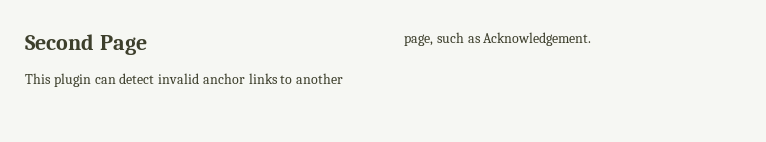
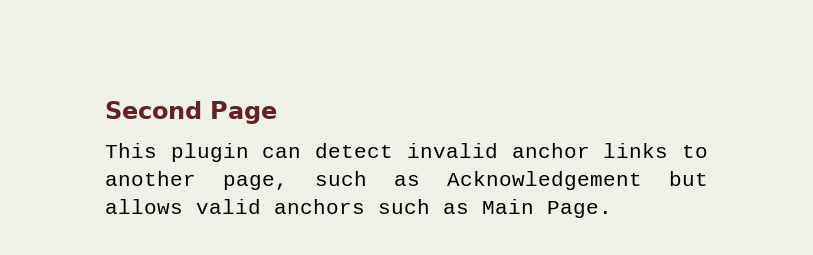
- This plugin can detect invalid anchor links to another page, such as Acknowledgement.
+ This plugin can detect invalid anchor links to another page, such as Acknowledgement but allows valid anchors such as Main Page.

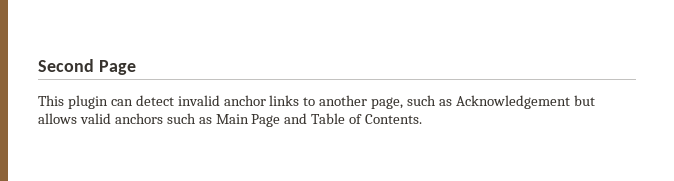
- This plugin can detect invalid anchor links to another page, such as Acknowledgement but allows valid anchors such as Main Page.
+ This plugin can detect invalid anchor links to another page, such as Acknowledgement but allows valid anchors such as Main Page and Table of Contents.

